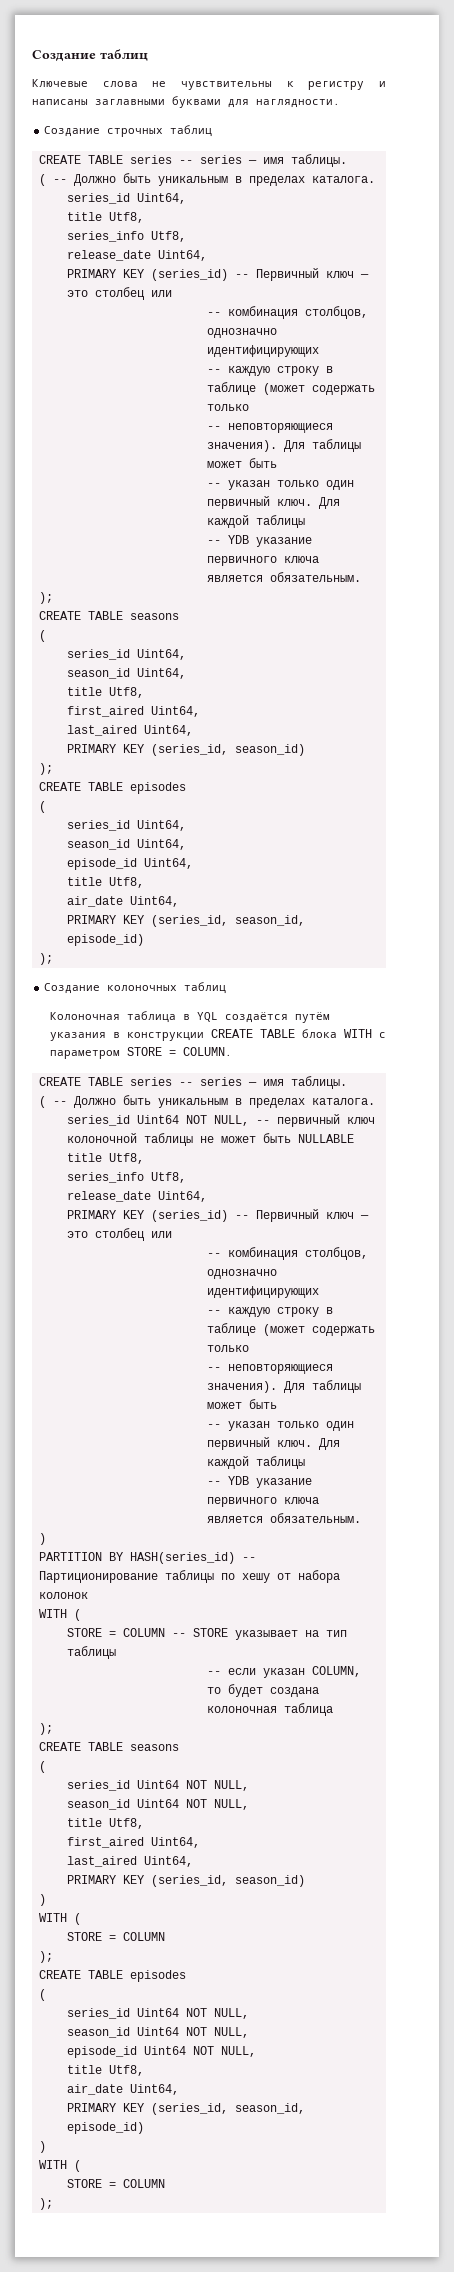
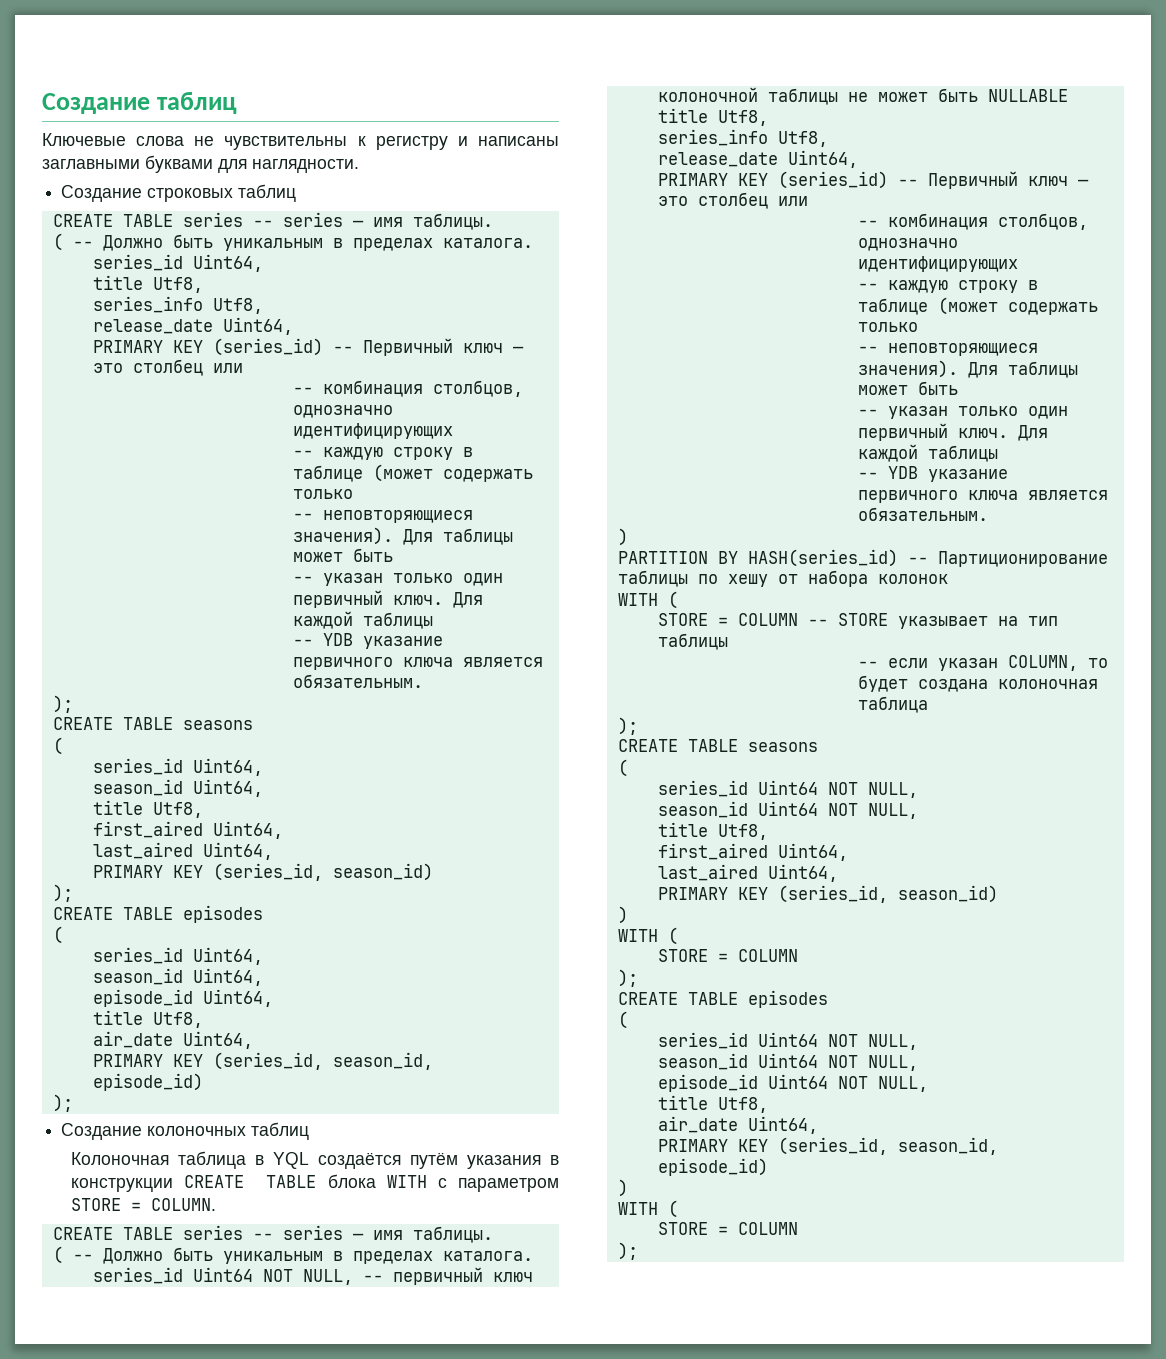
- Создание строчных таблиц
+ Создание строковых таблиц

